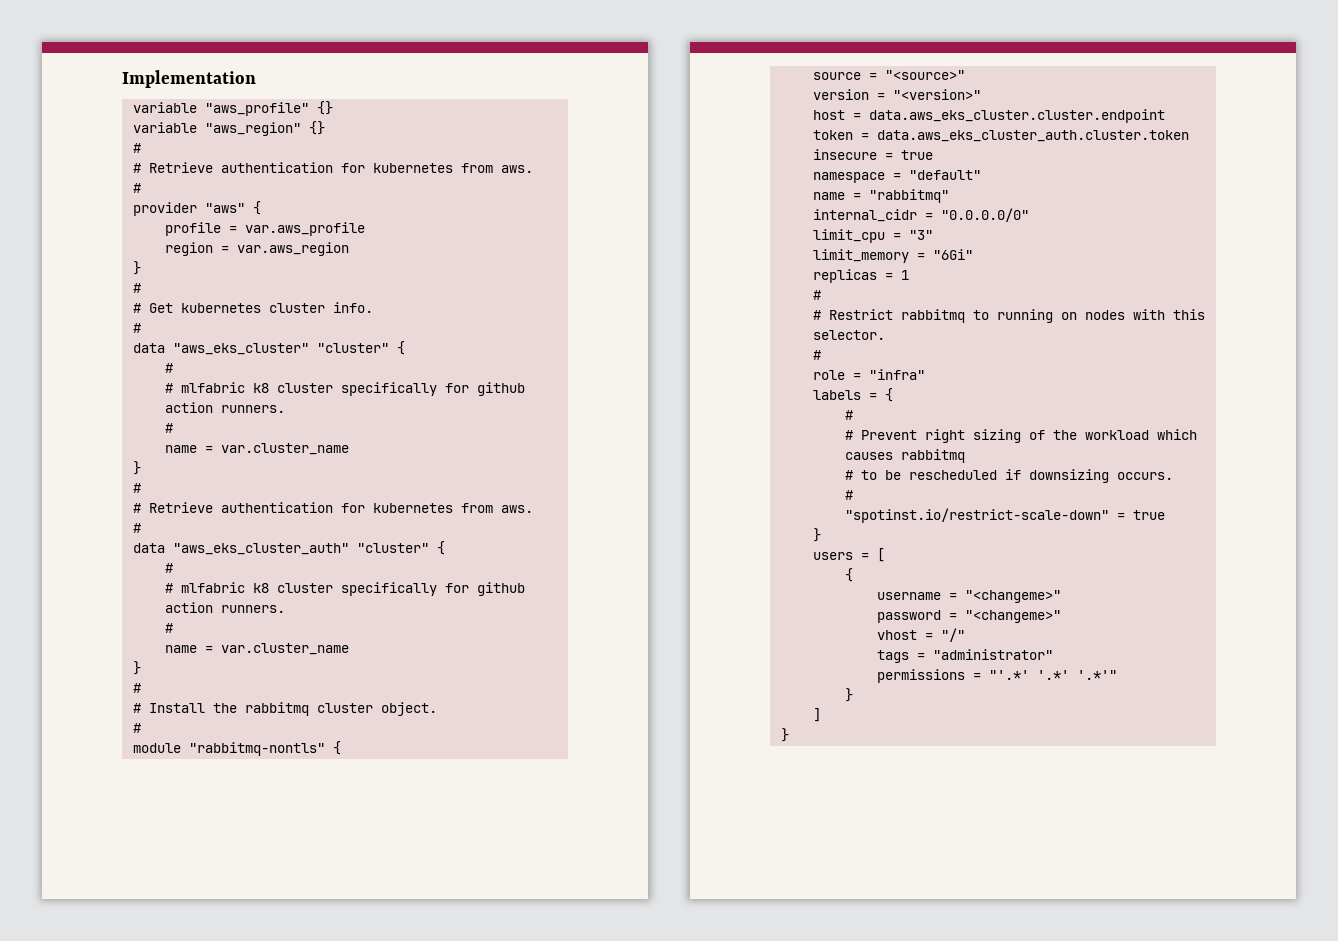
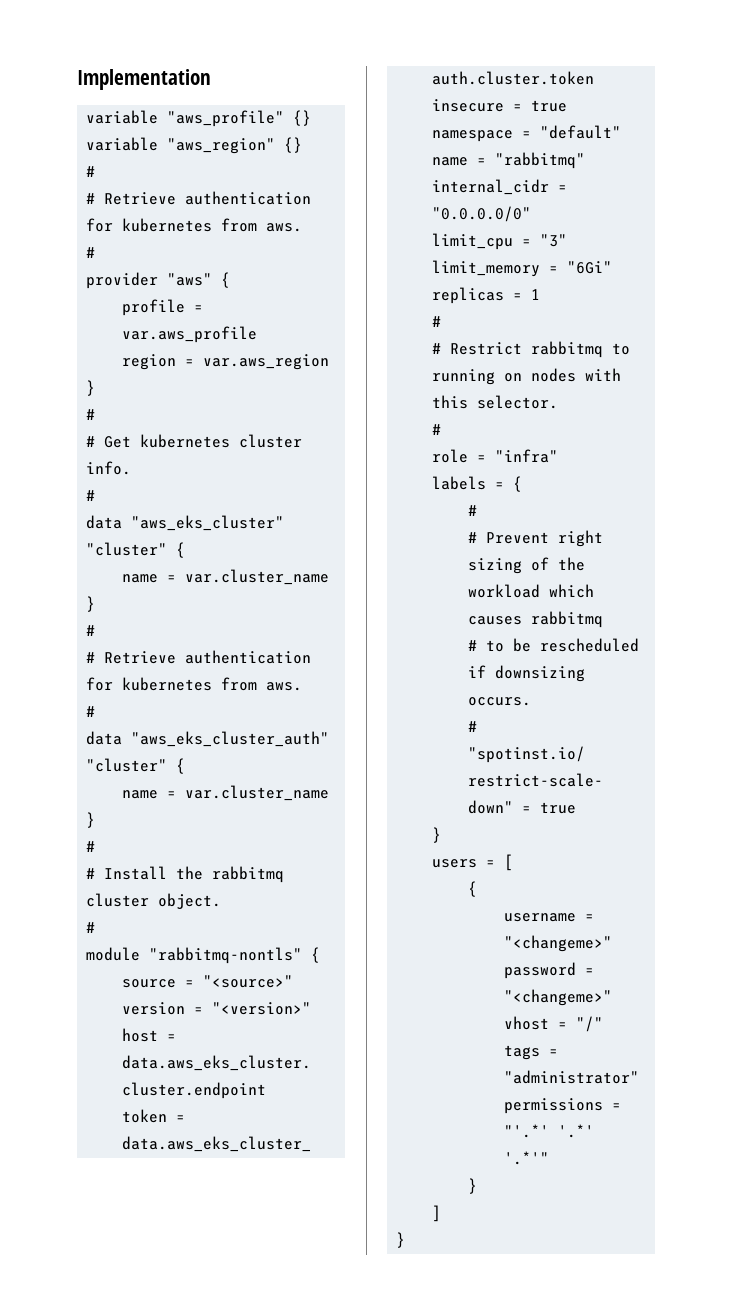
  data "aws_eks_cluster" "cluster" {
- #
- # mlfabric k8 cluster specifically for github action runners.
- #
  data "aws_eks_cluster_auth" "cluster" {
- #
- # mlfabric k8 cluster specifically for github action runners.
- #

